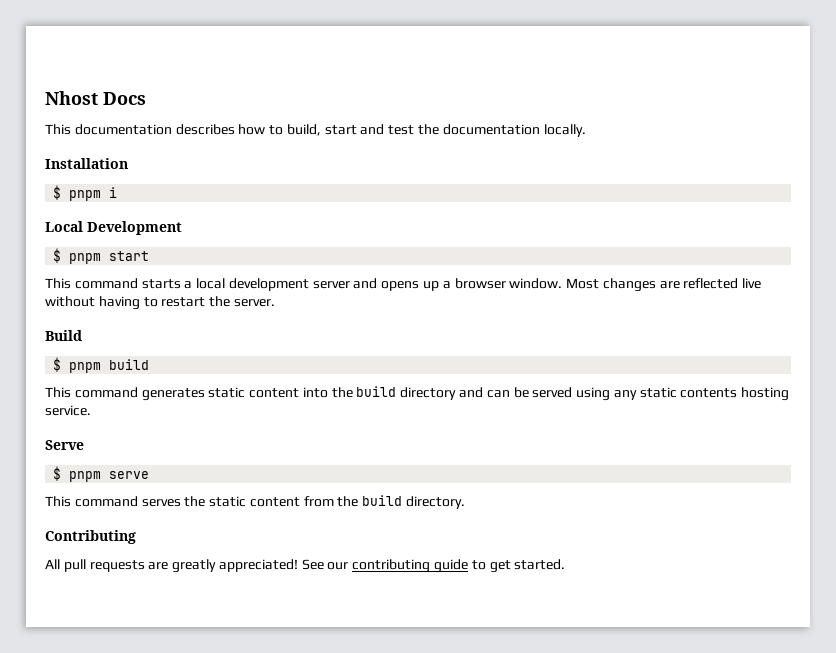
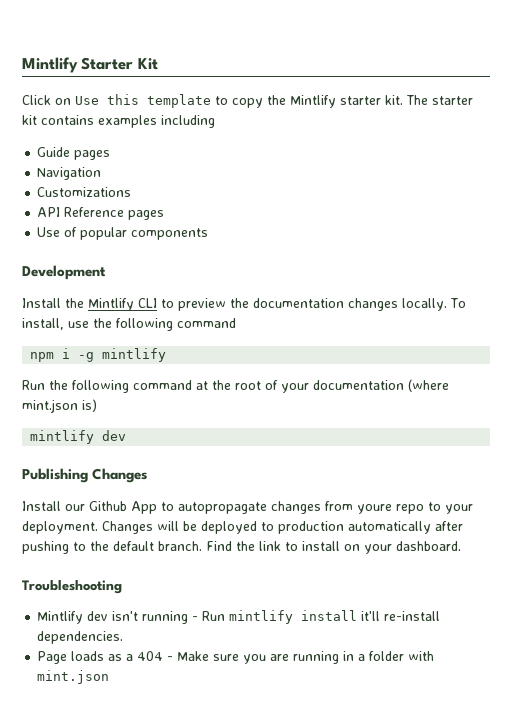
- Nhost Docs
- This documentation describes how to build, start and test the documentation locally.
- Installation
- $ pnpm i
- Local Development
- $ pnpm start
- This command starts a local development server and opens up a browser window. Most changes are reflected live without having to restart the server.
- Build
- $ pnpm build
- This command generates static content into the build directory and can be served using any static contents hosting service.
- Serve
- $ pnpm serve
- This command serves the static content from the build directory.
- Contributing
- All pull requests are greatly appreciated! See our contributing guide to get started.
+ Mintlify Starter Kit
+ Click on Use this template to copy the Mintlify starter kit. The starter kit contains examples including
+ Guide pages
+ Navigation
+ Customizations
+ API Reference pages
+ Use of popular components
+ Development
+ Install the Mintlify CLI to preview the documentation changes locally. To install, use the following command
+ npm i -g mintlify
+ Run the following command at the root of your documentation (where mint.json is)
+ mintlify dev
+ Publishing Changes
+ Install our Github App to autopropagate changes from youre repo to your deployment. Changes will be deployed to production automatically after pushing to the default branch. Find the link to install on your dashboard.
+ Troubleshooting
+ Mintlify dev isn't running - Run mintlify install it'll re-install dependencies.
+ Page loads as a 404 - Make sure you are running in a folder with mint.json

